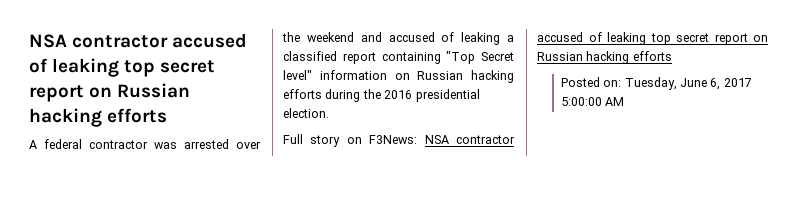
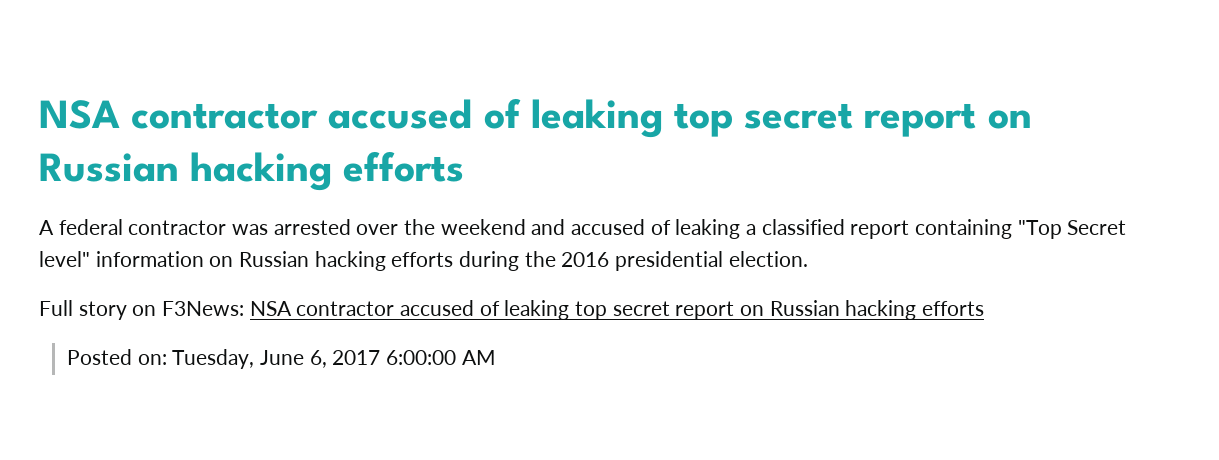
- Posted on: Tuesday, June 6, 2017 5:00:00 AM
+ Posted on: Tuesday, June 6, 2017 6:00:00 AM

